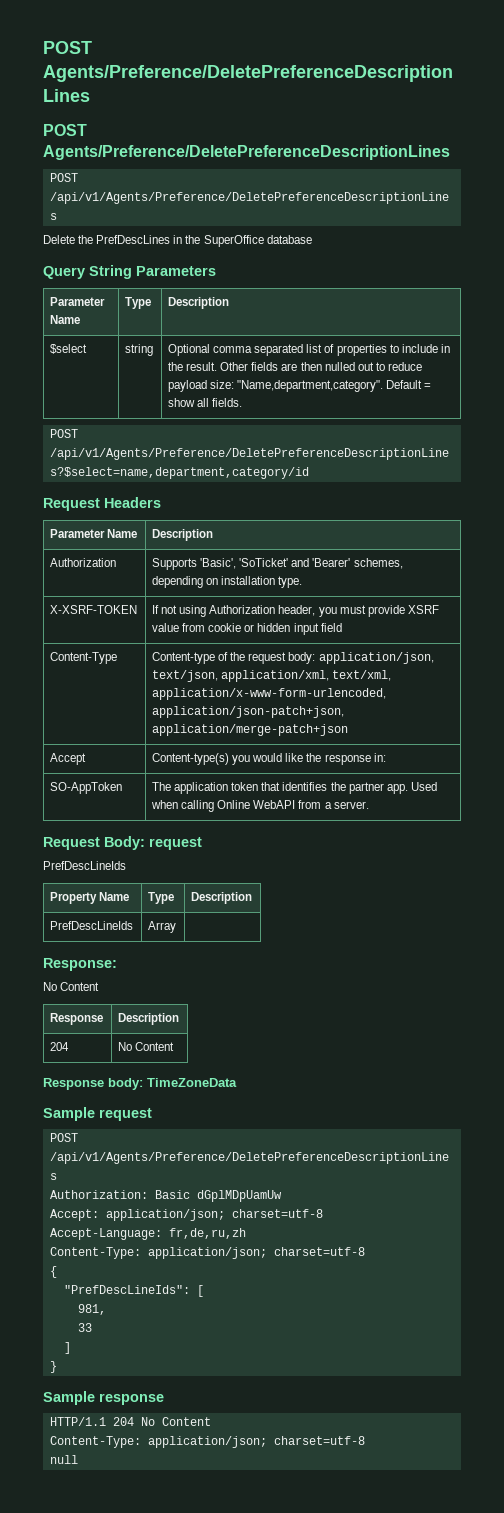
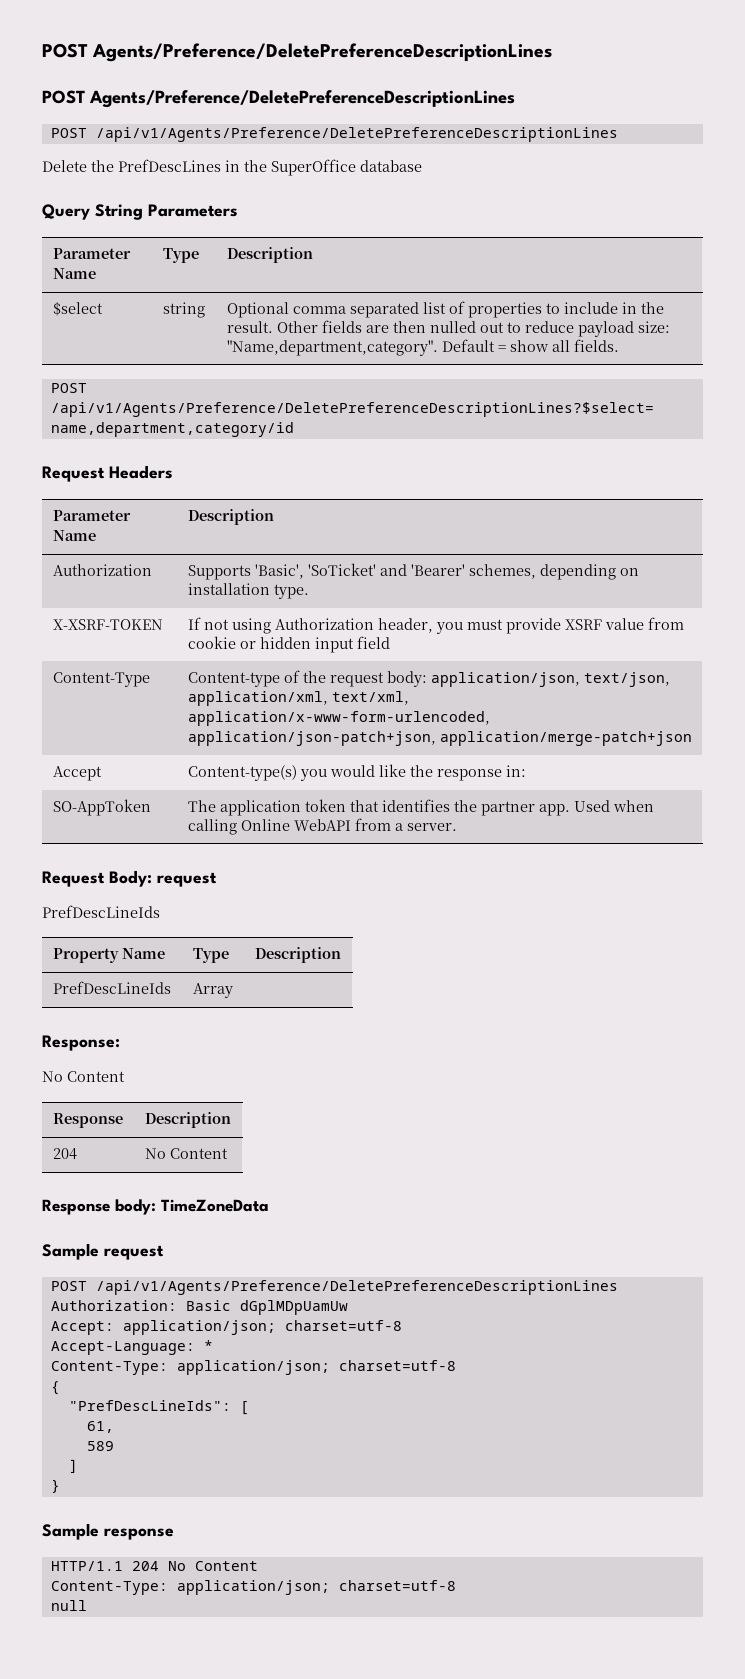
- Accept-Language: fr,de,ru,zh
+ Accept-Language: *
- 981,
- 33
+ 61,
+ 589

